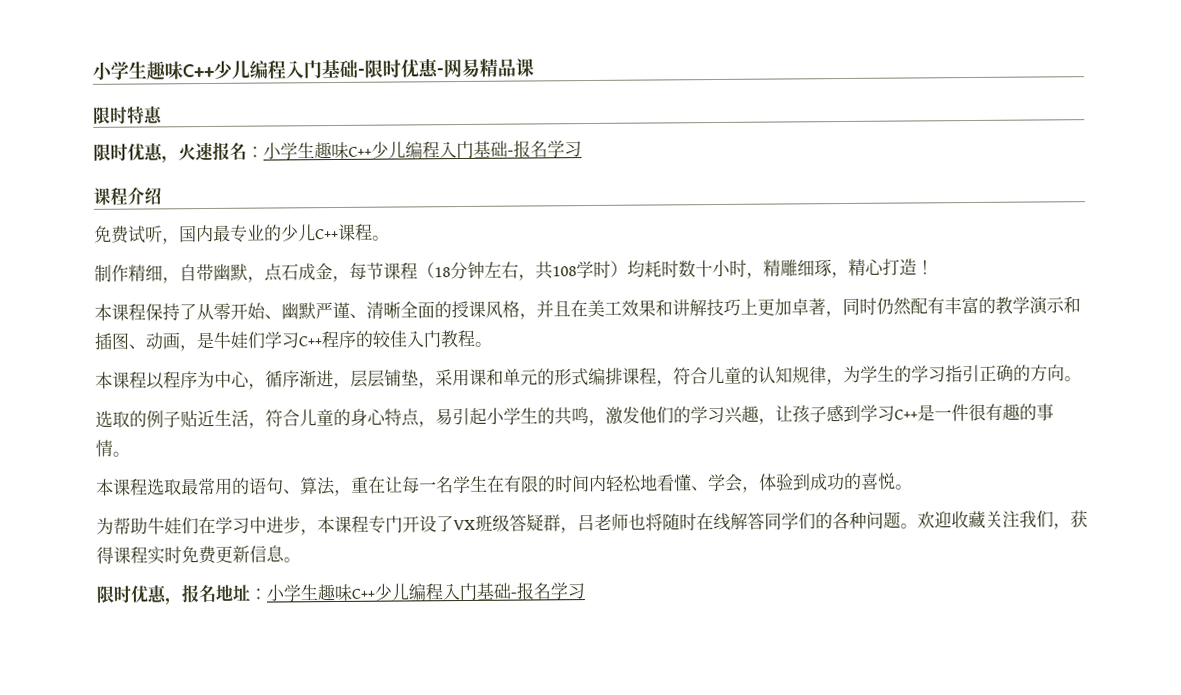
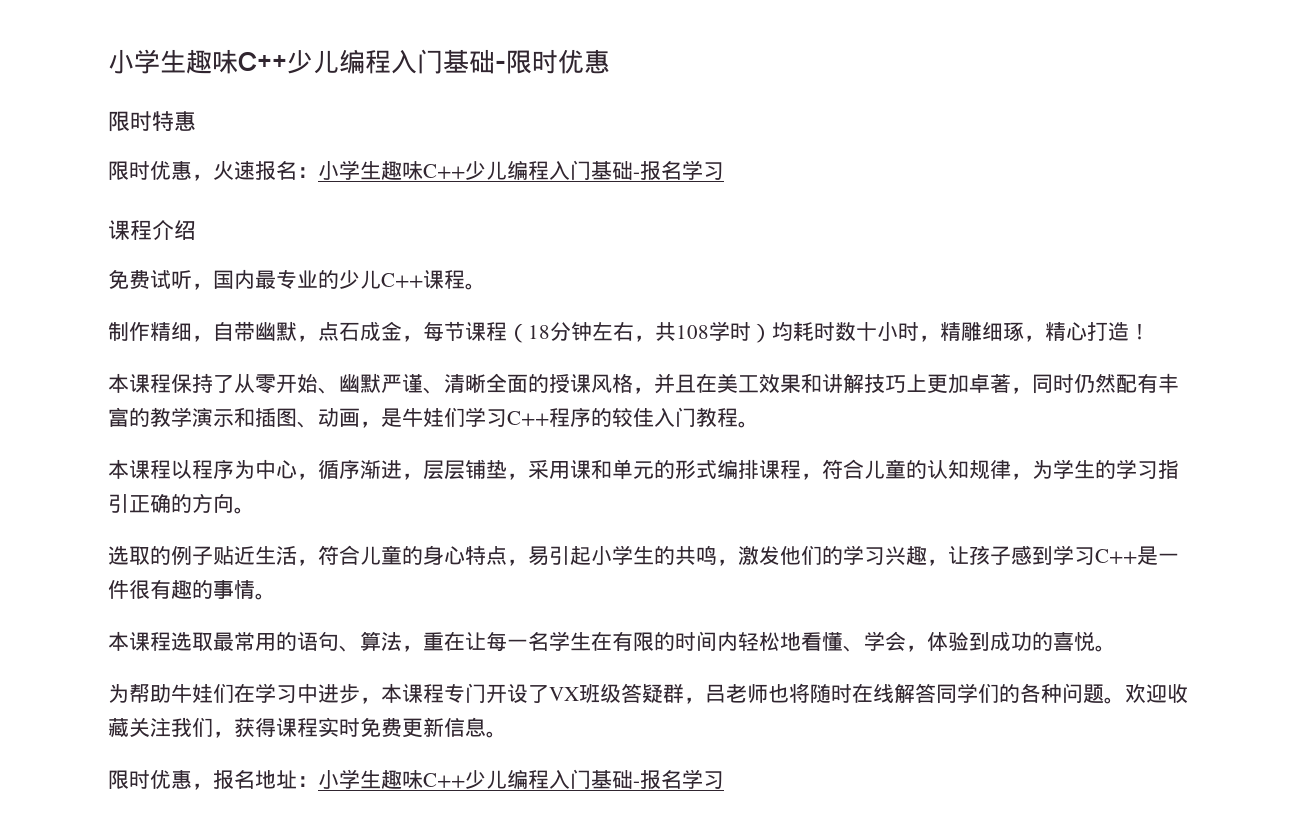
- 小学生趣味C++少儿编程入门基础-限时优惠-网易精品课
+ 小学生趣味C++少儿编程入门基础-限时优惠

